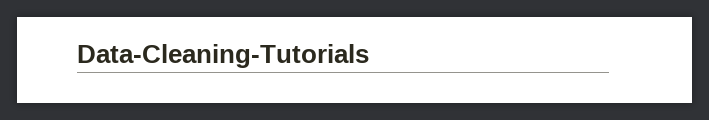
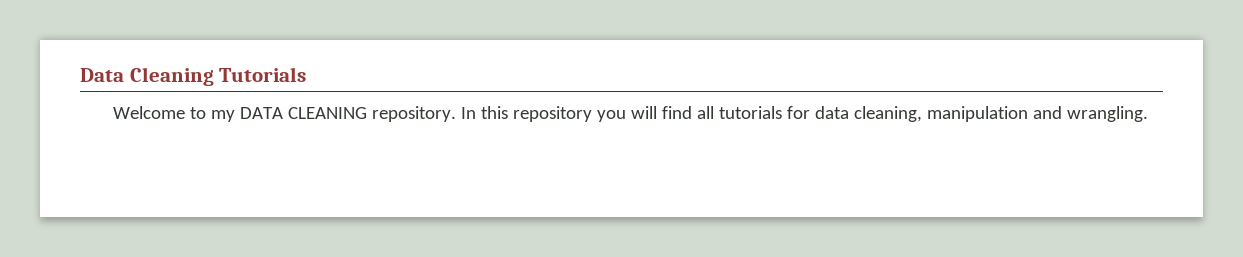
- Data-Cleaning-Tutorials
+ Data Cleaning Tutorials
+ Welcome to my DATA CLEANING repository. In this repository you will find all tutorials for data cleaning, manipulation and wrangling.

